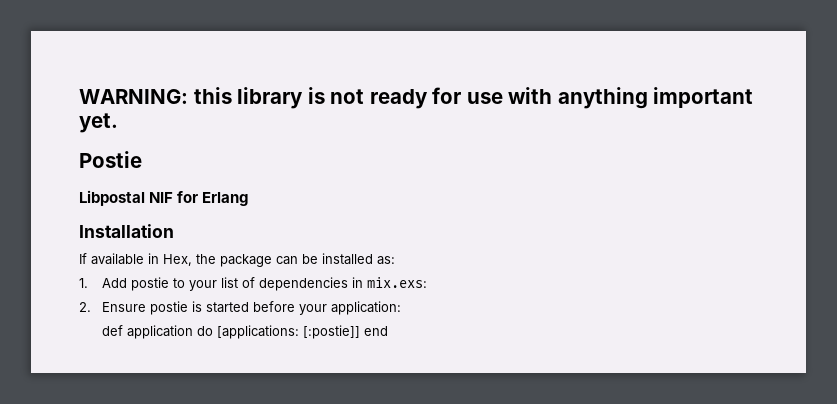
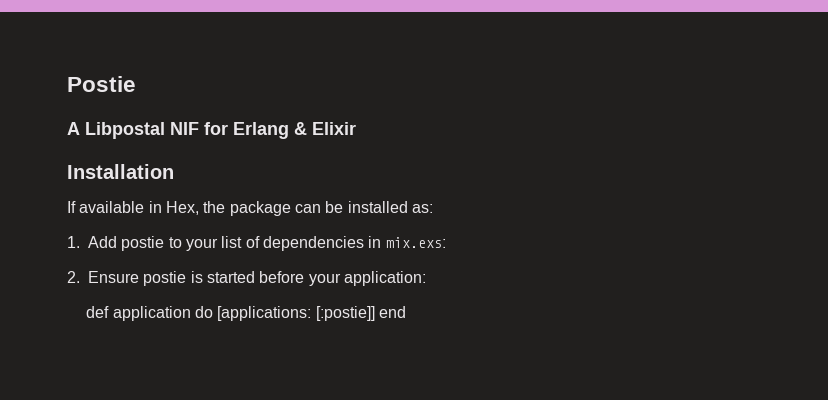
- WARNING: this library is not ready for use with anything important yet.
- Libpostal NIF for Erlang
+ A Libpostal NIF for Erlang & Elixir

